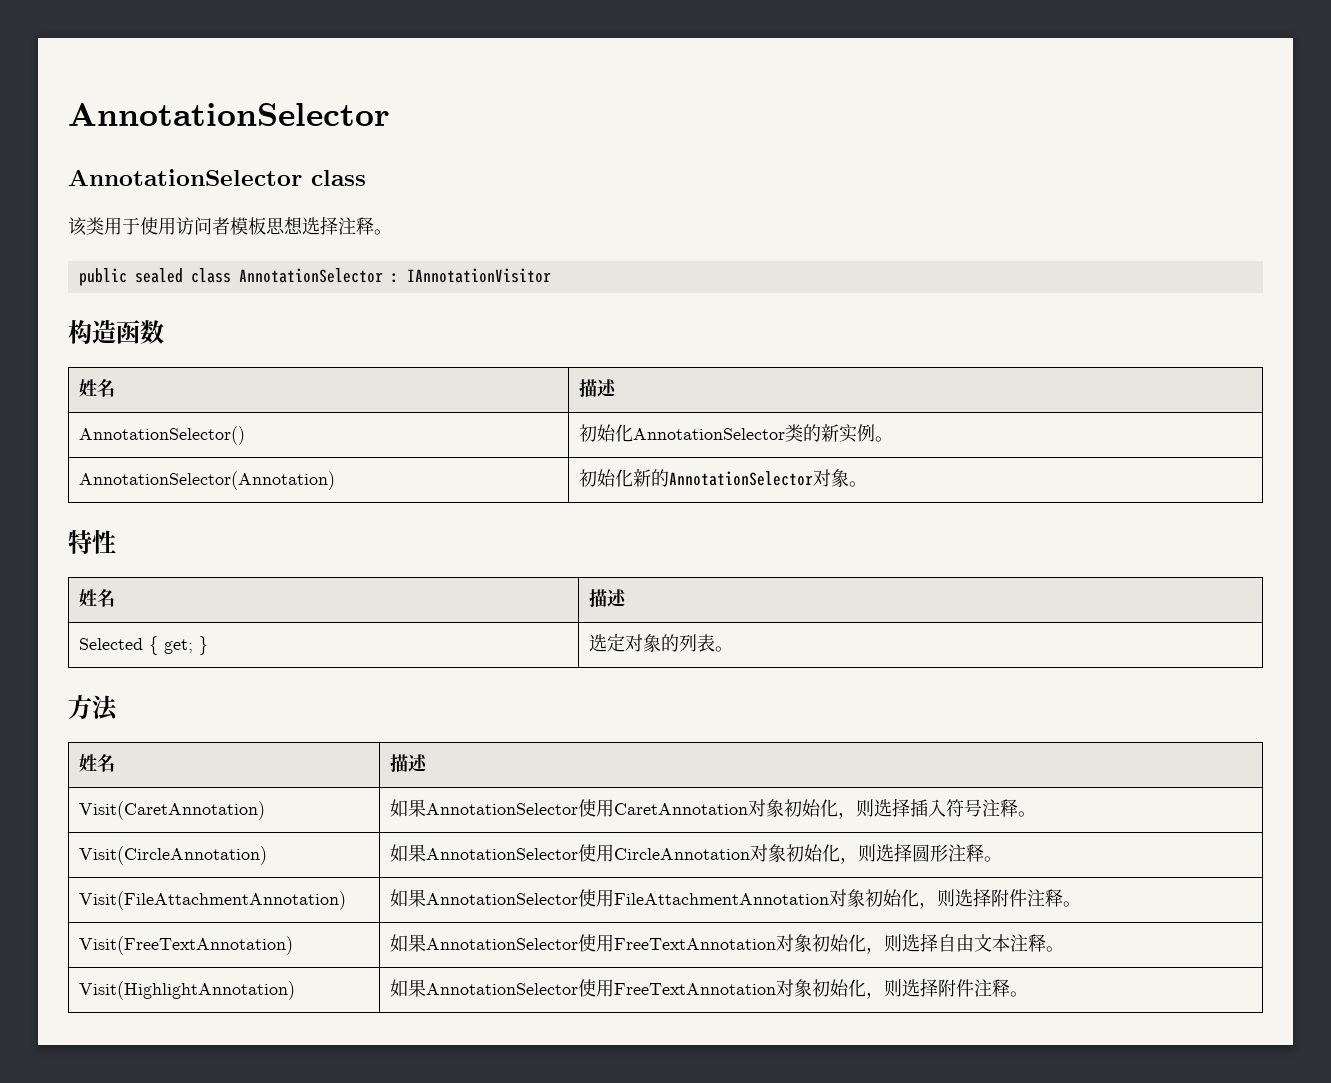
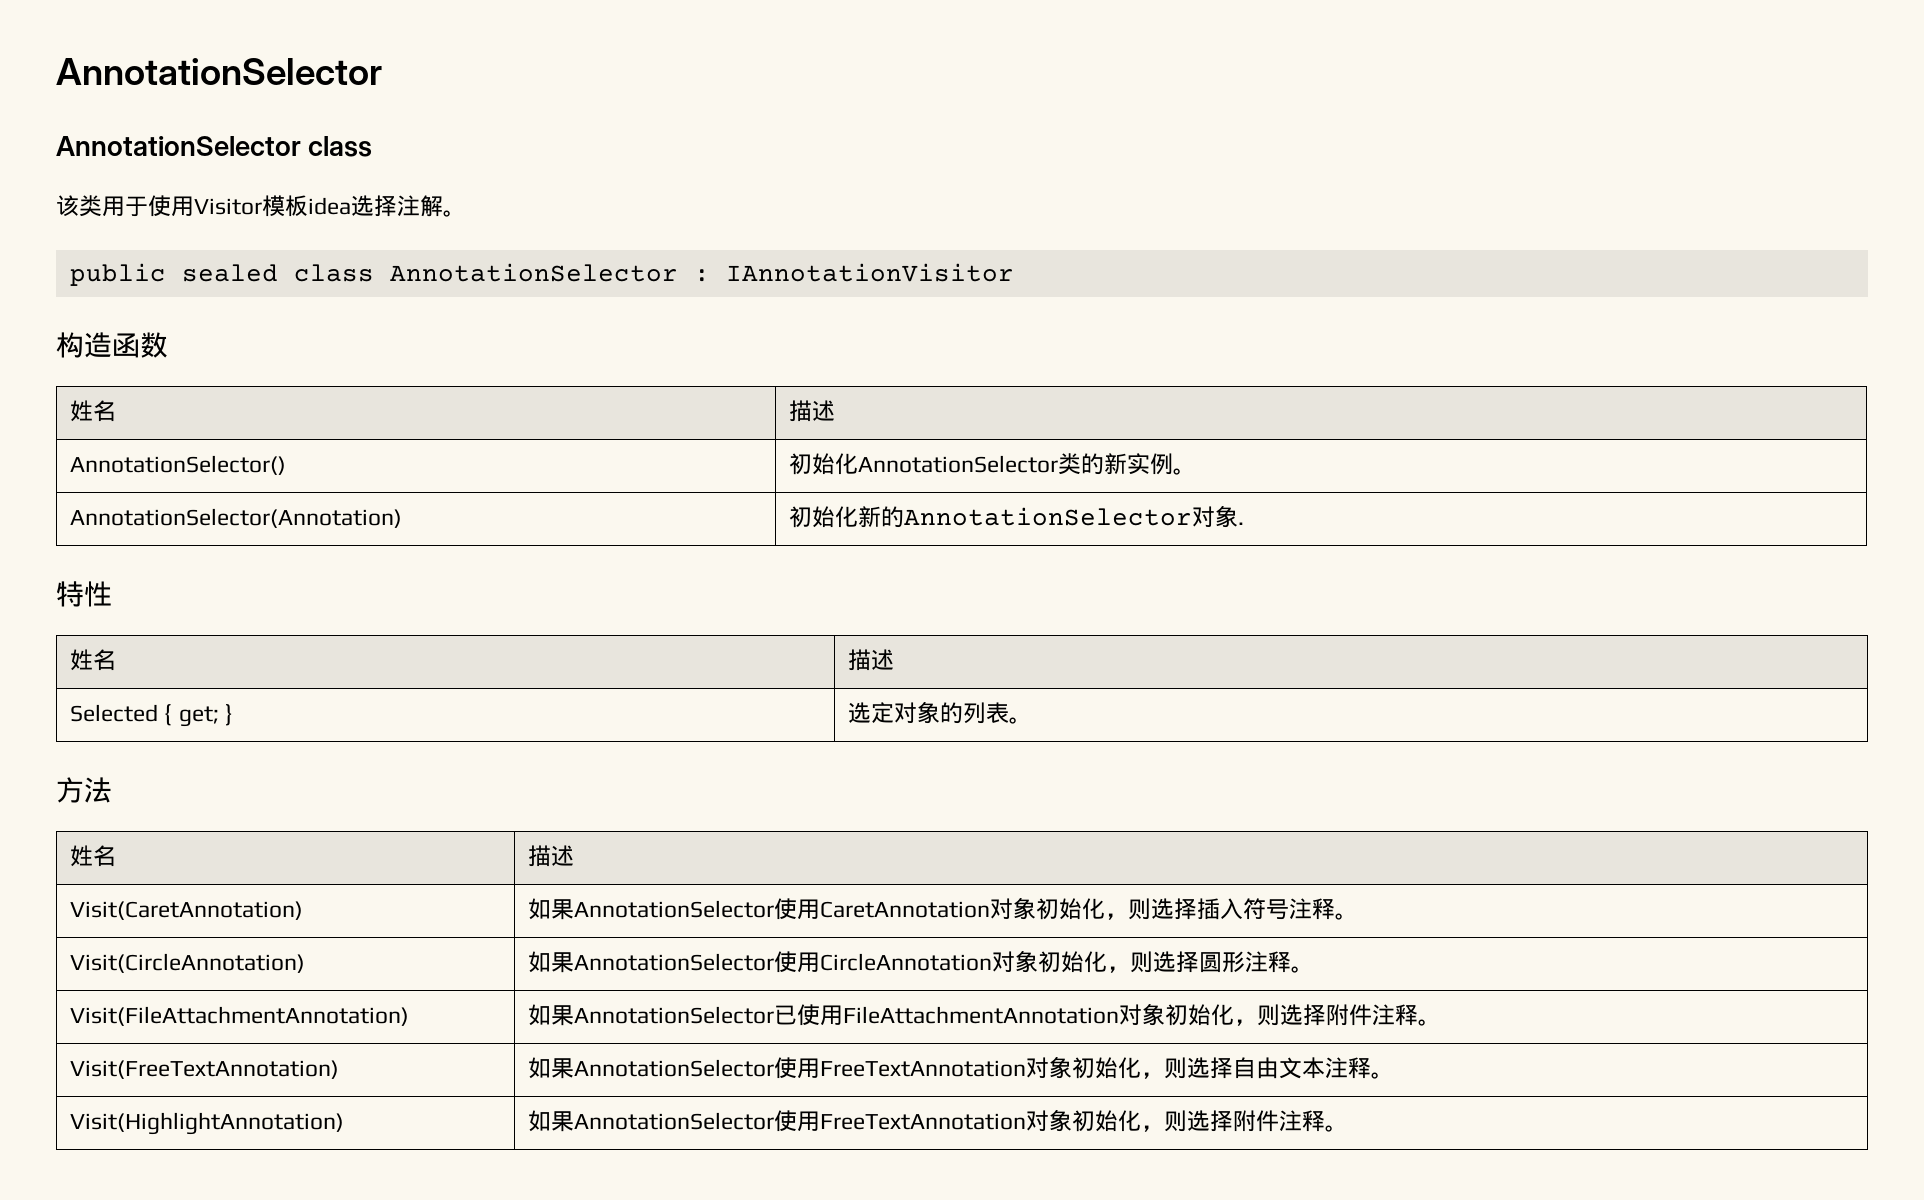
- 该类用于使用访问者模板思想选择注释。
+ 该类用于使用Visitor模板idea选择注解。
- AnnotationSelector(Annotation) | 初始化新的AnnotationSelector对象。
+ AnnotationSelector(Annotation) | 初始化新的AnnotationSelector对象.
- Visit(FileAttachmentAnnotation) | 如果AnnotationSelector使用FileAttachmentAnnotation对象初始化，则选择附件注释。
+ Visit(FileAttachmentAnnotation) | 如果AnnotationSelector已使用FileAttachmentAnnotation对象初始化，则选择附件注释。

